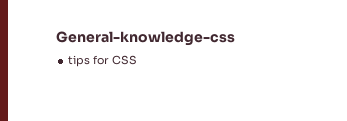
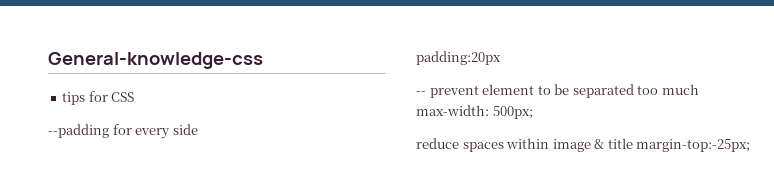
+ --padding for every side
+ padding:20px
+ -- prevent element to be separated too much max-width: 500px;
+ reduce spaces within image & title margin-top:-25px;

